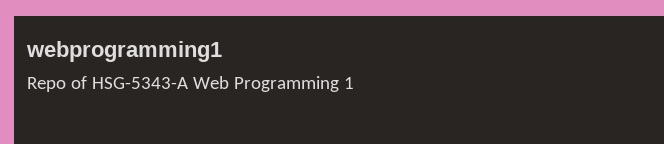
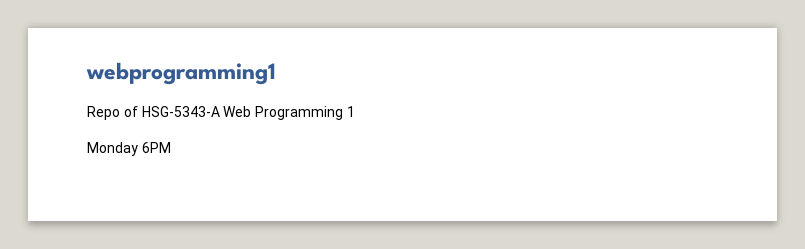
+ Monday 6PM

